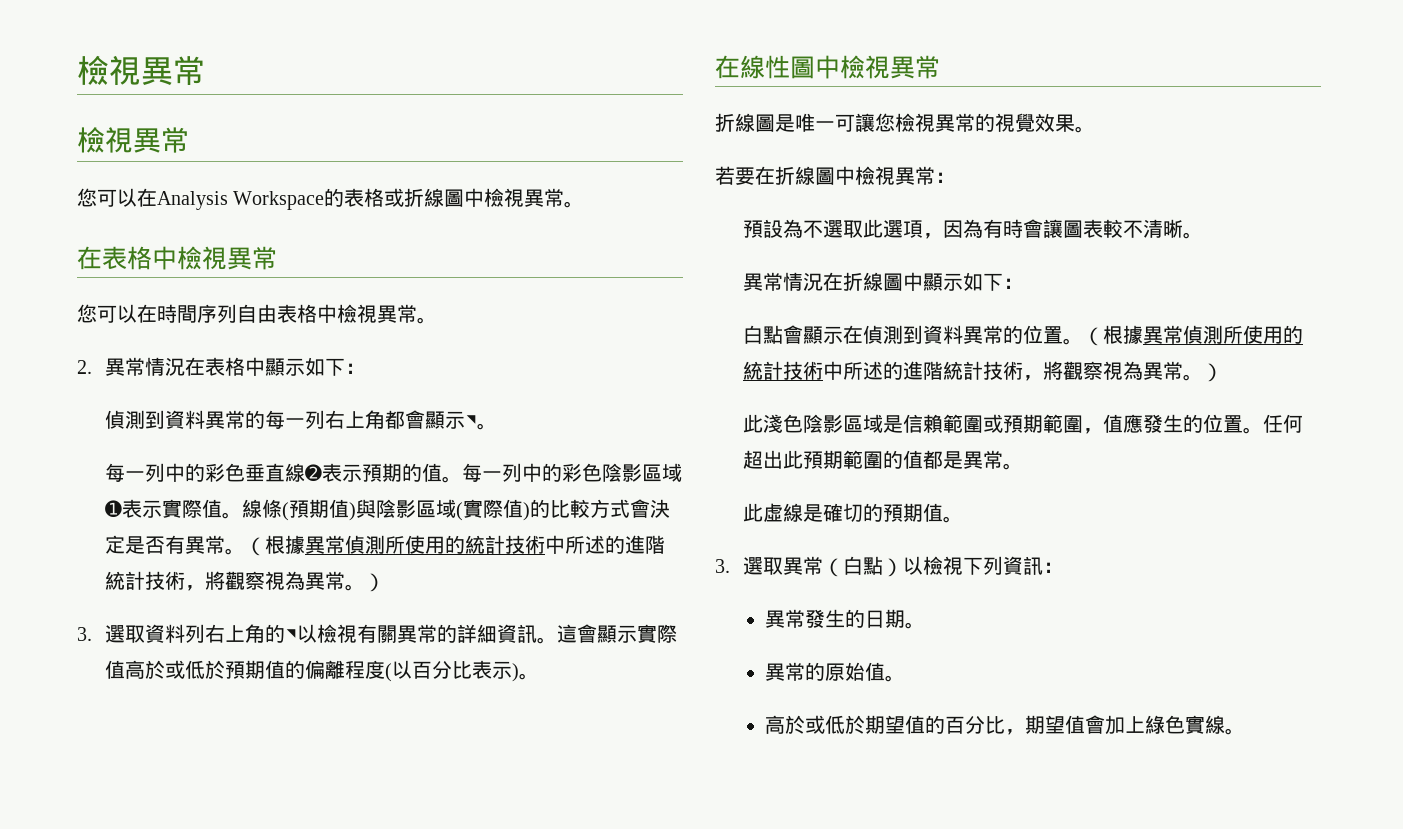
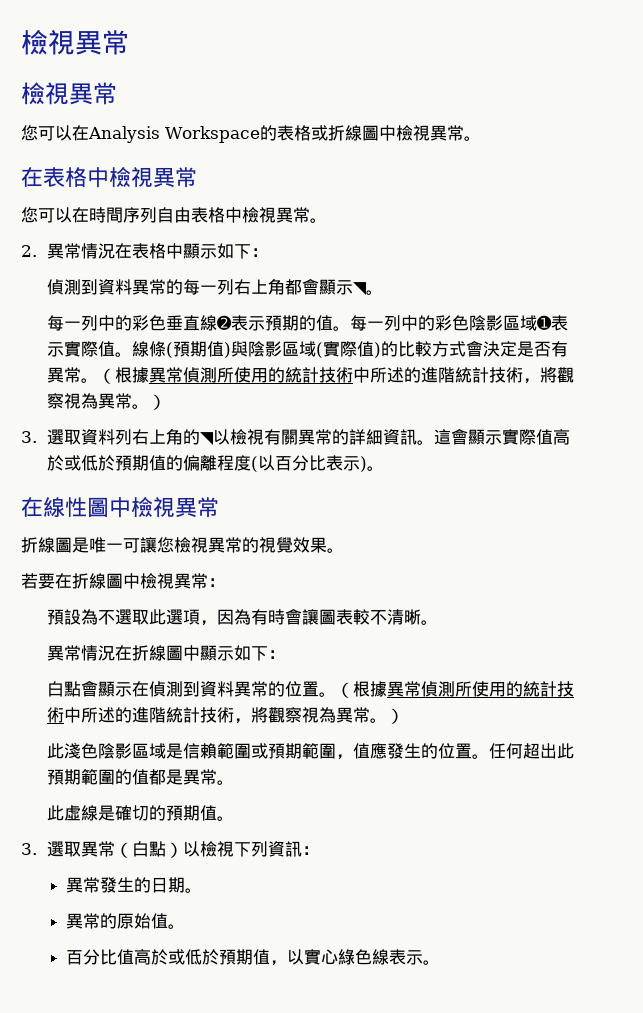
- 高於或低於期望值的百分比，期望值會加上綠色實線。
+ 百分比值高於或低於預期值，以實心綠色線表示。

